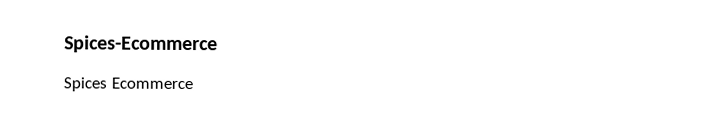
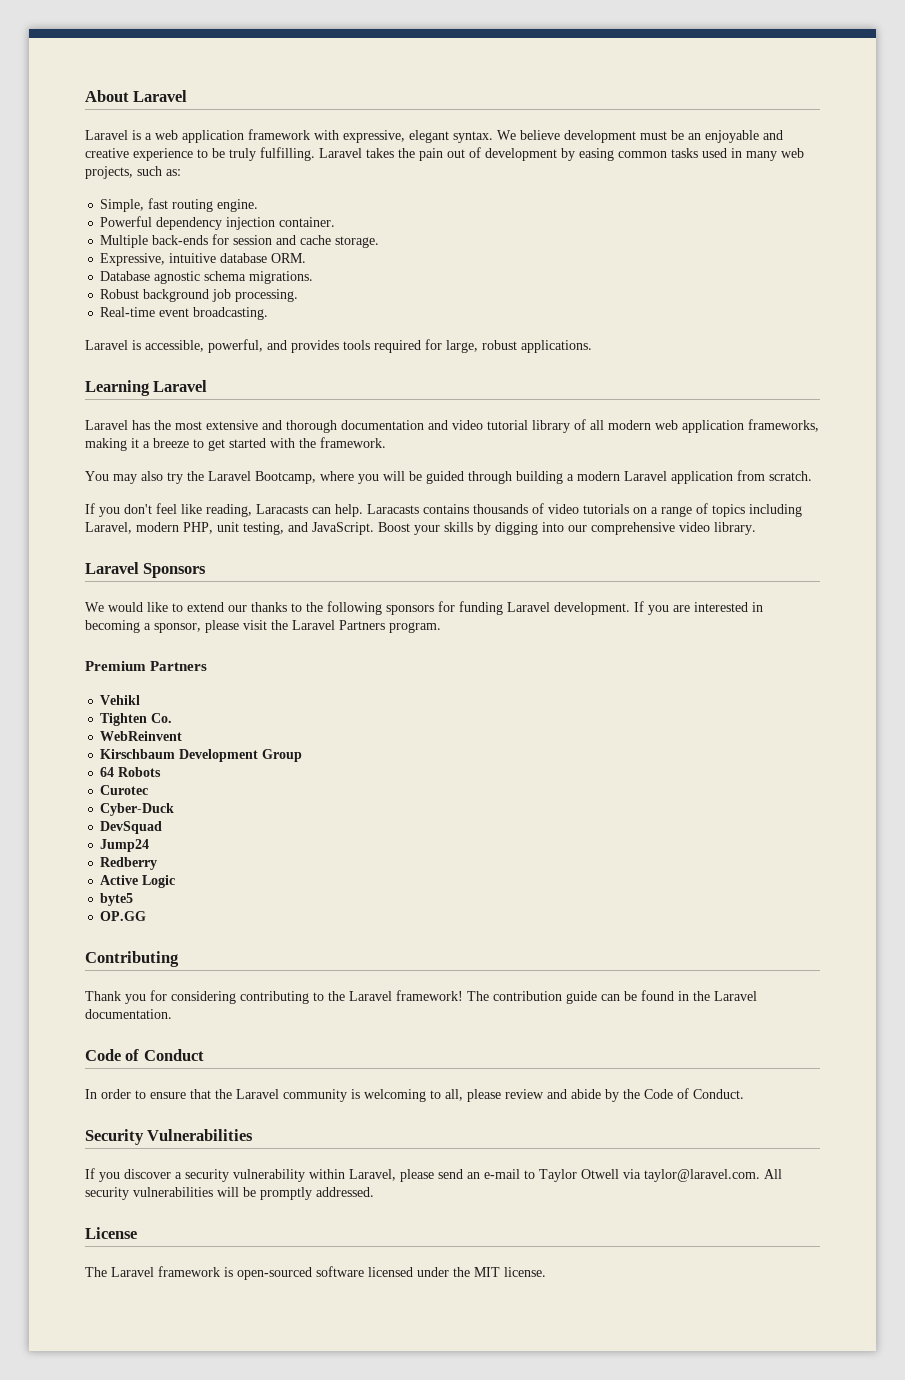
- Spices-Ecommerce
- Spices Ecommerce
+ About Laravel
+ Laravel is a web application framework with expressive, elegant syntax. We believe development must be an enjoyable and creative experience to be truly fulfilling. Laravel takes the pain out of development by easing common tasks used in many web projects, such as:
+ Simple, fast routing engine.
+ Powerful dependency injection container.
+ Multiple back-ends for session and cache storage.
+ Expressive, intuitive database ORM.
+ Database agnostic schema migrations.
+ Robust background job processing.
+ Real-time event broadcasting.
+ Laravel is accessible, powerful, and provides tools required for large, robust applications.
+ Learning Laravel
+ Laravel has the most extensive and thorough documentation and video tutorial library of all modern web application frameworks, making it a breeze to get started with the framework.
+ You may also try the Laravel Bootcamp, where you will be guided through building a modern Laravel application from scratch.
+ If you don't feel like reading, Laracasts can help. Laracasts contains thousands of video tutorials on a range of topics including Laravel, modern PHP, unit testing, and JavaScript. Boost your skills by digging into our comprehensive video library.
+ Laravel Sponsors
+ We would like to extend our thanks to the following sponsors for funding Laravel development. If you are interested in becoming a sponsor, please visit the Laravel Partners program.
+ Premium Partners
+ Vehikl
+ Tighten Co.
+ WebReinvent
+ Kirschbaum Development Group
+ 64 Robots
+ Curotec
+ Cyber-Duck
+ DevSquad
+ Jump24
+ Redberry
+ Active Logic
+ byte5
+ OP.GG
+ Contributing
+ Thank you for considering contributing to the Laravel framework! The contribution guide can be found in the Laravel documentation.
+ Code of Conduct
+ In order to ensure that the Laravel community is welcoming to all, please review and abide by the Code of Conduct.
+ Security Vulnerabilities
+ If you discover a security vulnerability within Laravel, please send an e-mail to Taylor Otwell via taylor@laravel.com. All security vulnerabilities will be promptly addressed.
+ License
+ The Laravel framework is open-sourced software licensed under the MIT license.

